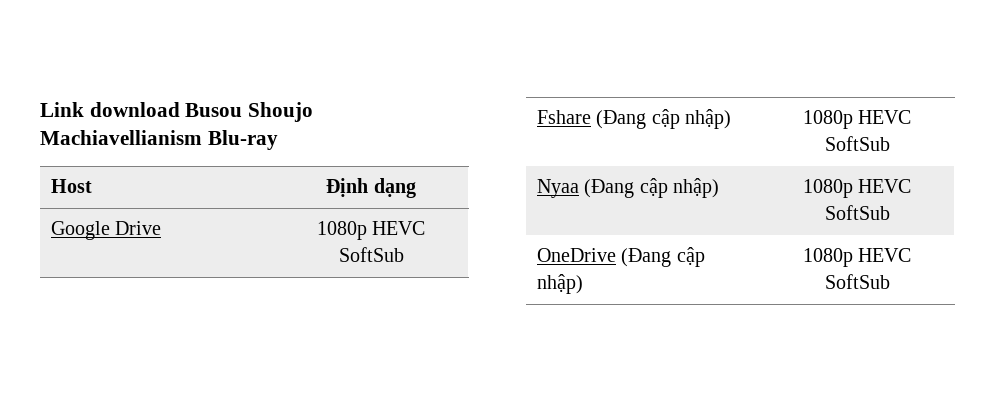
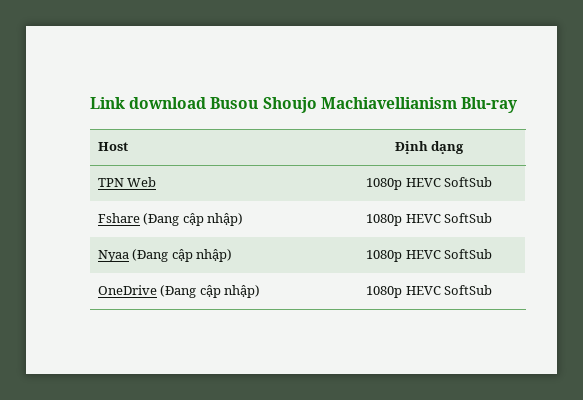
- Google Drive | 1080p HEVC SoftSub
+ TPN Web | 1080p HEVC SoftSub

